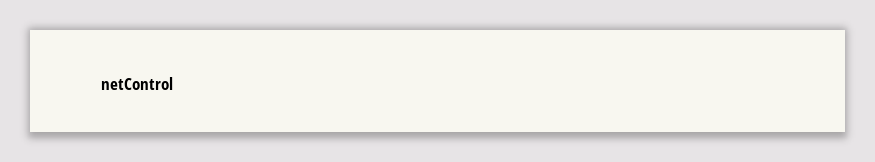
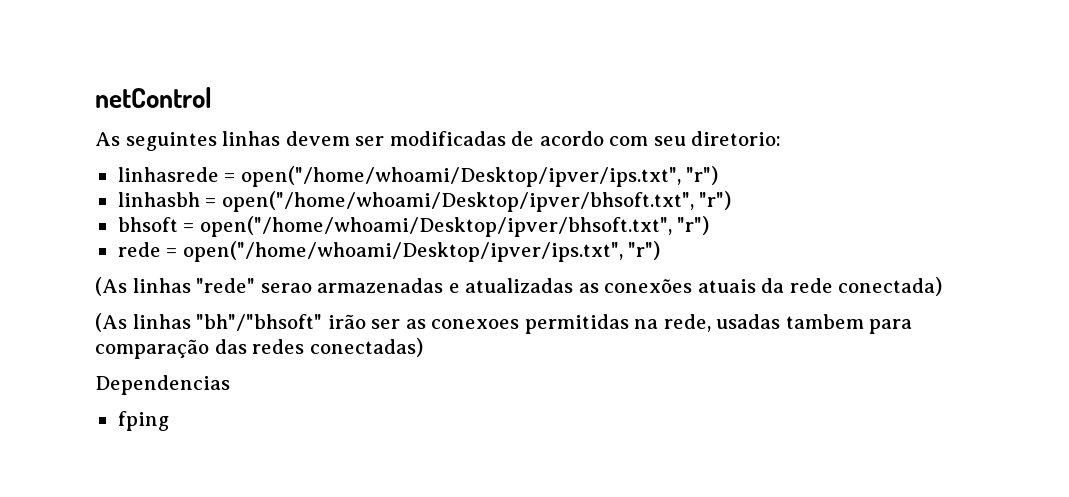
+ As seguintes linhas devem ser modificadas de acordo com seu diretorio:
+ linhasrede = open("/home/whoami/Desktop/ipver/ips.txt", "r")
+ linhasbh = open("/home/whoami/Desktop/ipver/bhsoft.txt", "r")
+ bhsoft = open("/home/whoami/Desktop/ipver/bhsoft.txt", "r")
+ rede = open("/home/whoami/Desktop/ipver/ips.txt", "r")
+ (As linhas "rede" serao armazenadas e atualizadas as conexões atuais da rede conectada)
+ (As linhas "bh"/"bhsoft" irão ser as conexoes permitidas na rede, usadas tambem para comparação das redes conectadas)
+ Dependencias
+ fping

